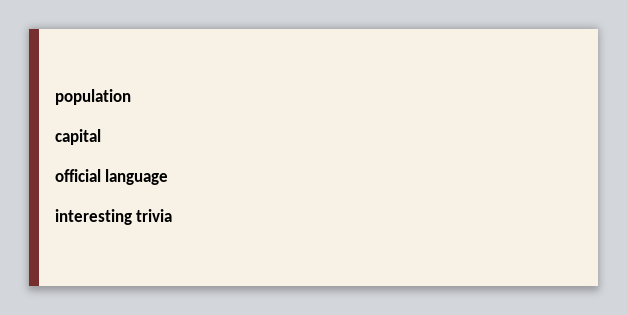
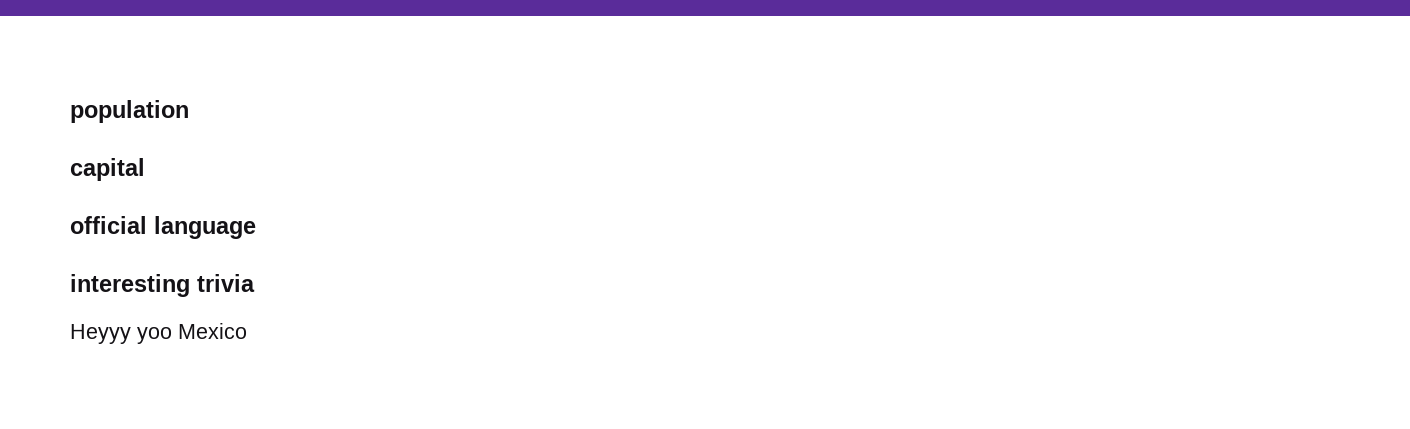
+ Heyyy yoo Mexico

